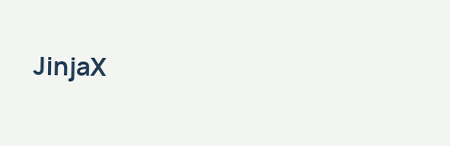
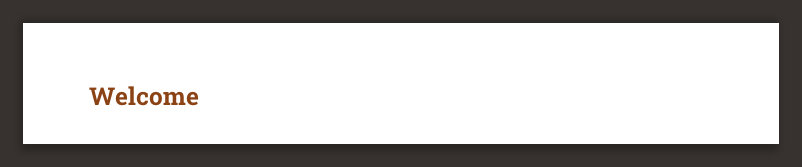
- JinjaX
+ Welcome

